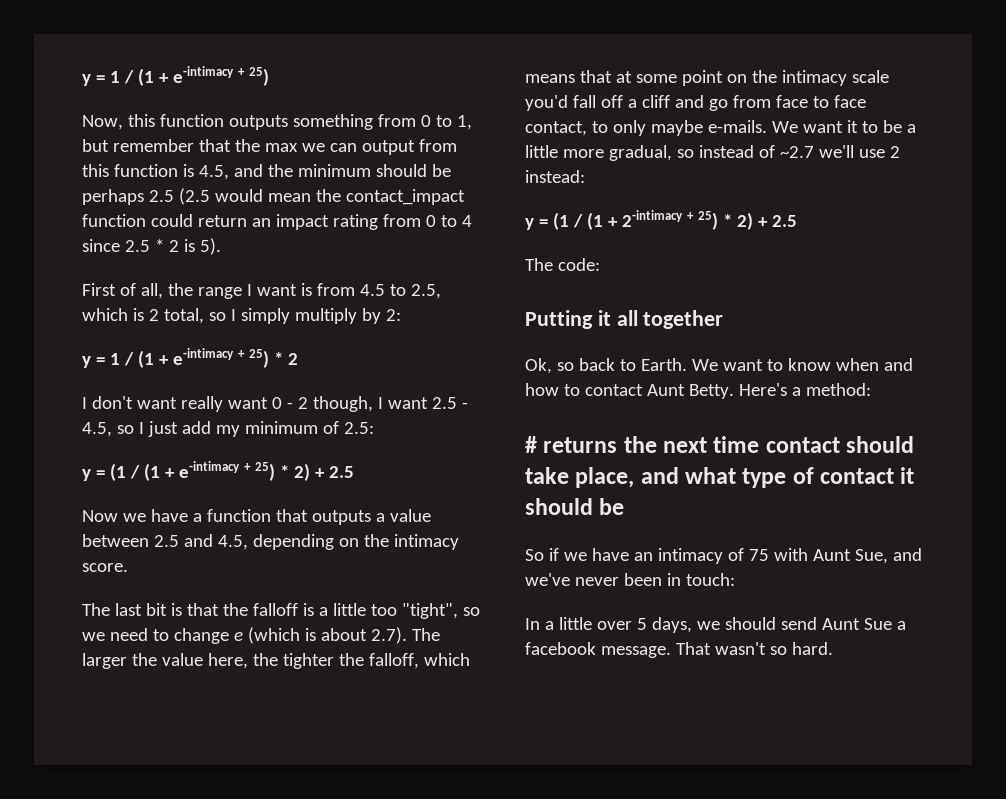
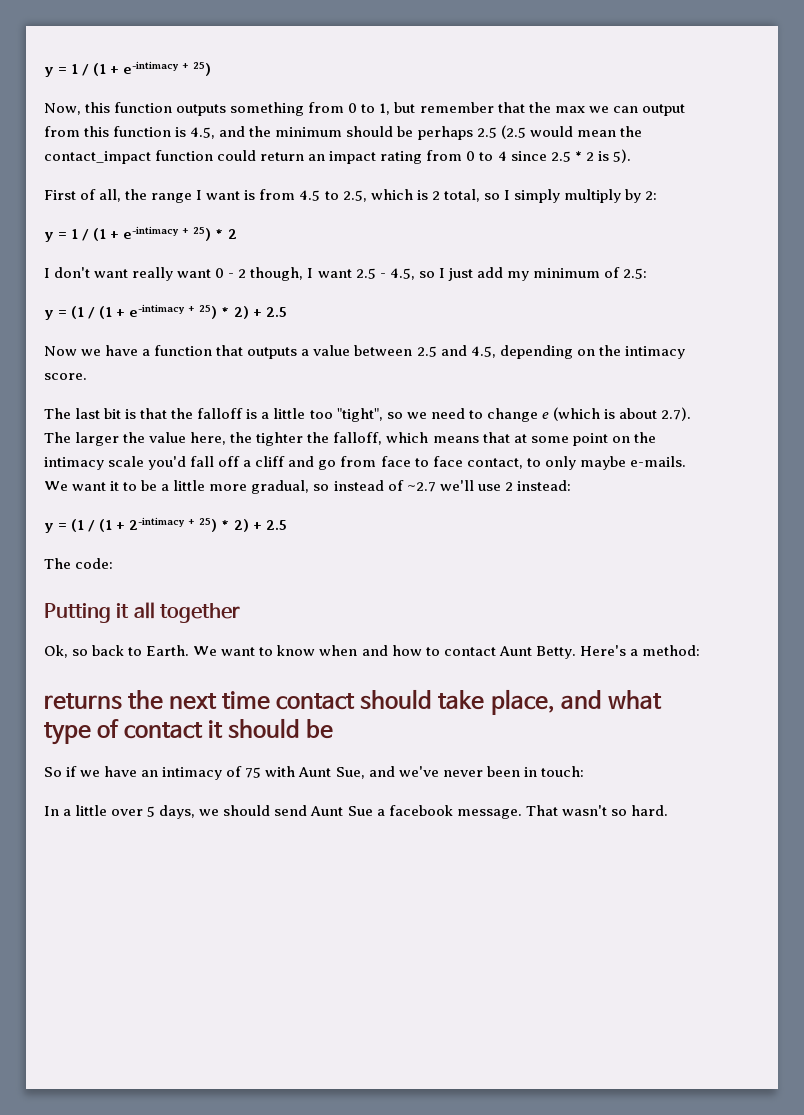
- # returns the next time contact should take place, and what type of contact it should be
+ returns the next time contact should take place, and what type of contact it should be

